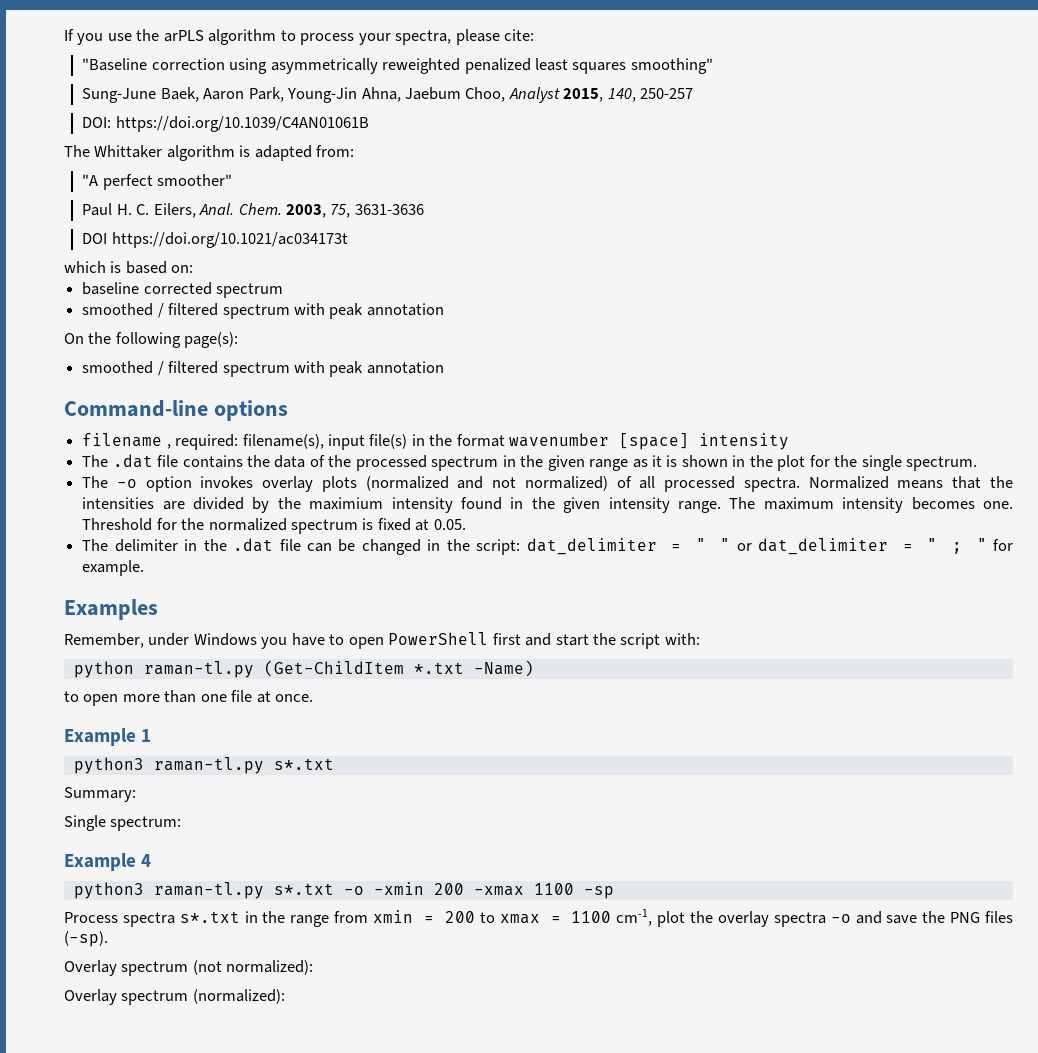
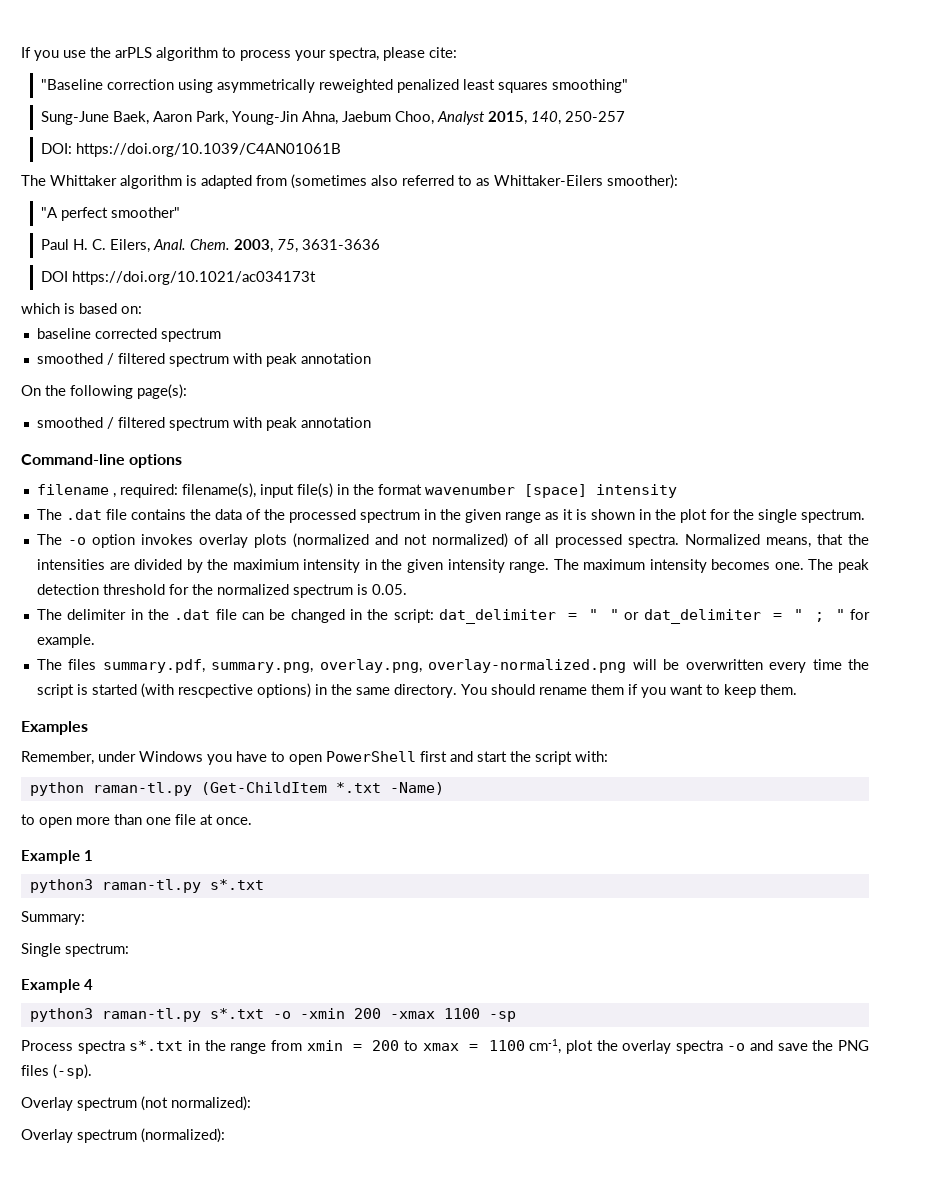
- The Whittaker algorithm is adapted from:
+ The Whittaker algorithm is adapted from (sometimes also referred to as Whittaker-Eilers smoother):
- Normalized means that the intensities are divided by the maximium intensity found in the given intensity range.
+ Normalized means, that the intensities are divided by the maximium intensity in the given intensity range.
- Threshold for the normalized spectrum is fixed at 0.05.
+ The peak detection threshold for the normalized spectrum is 0.05.
+ The files summary.pdf, summary.png, overlay.png, overlay-normalized.png will be overwritten every time the script is started (with rescpective options) in the same directory. You should rename them if you want to keep them.

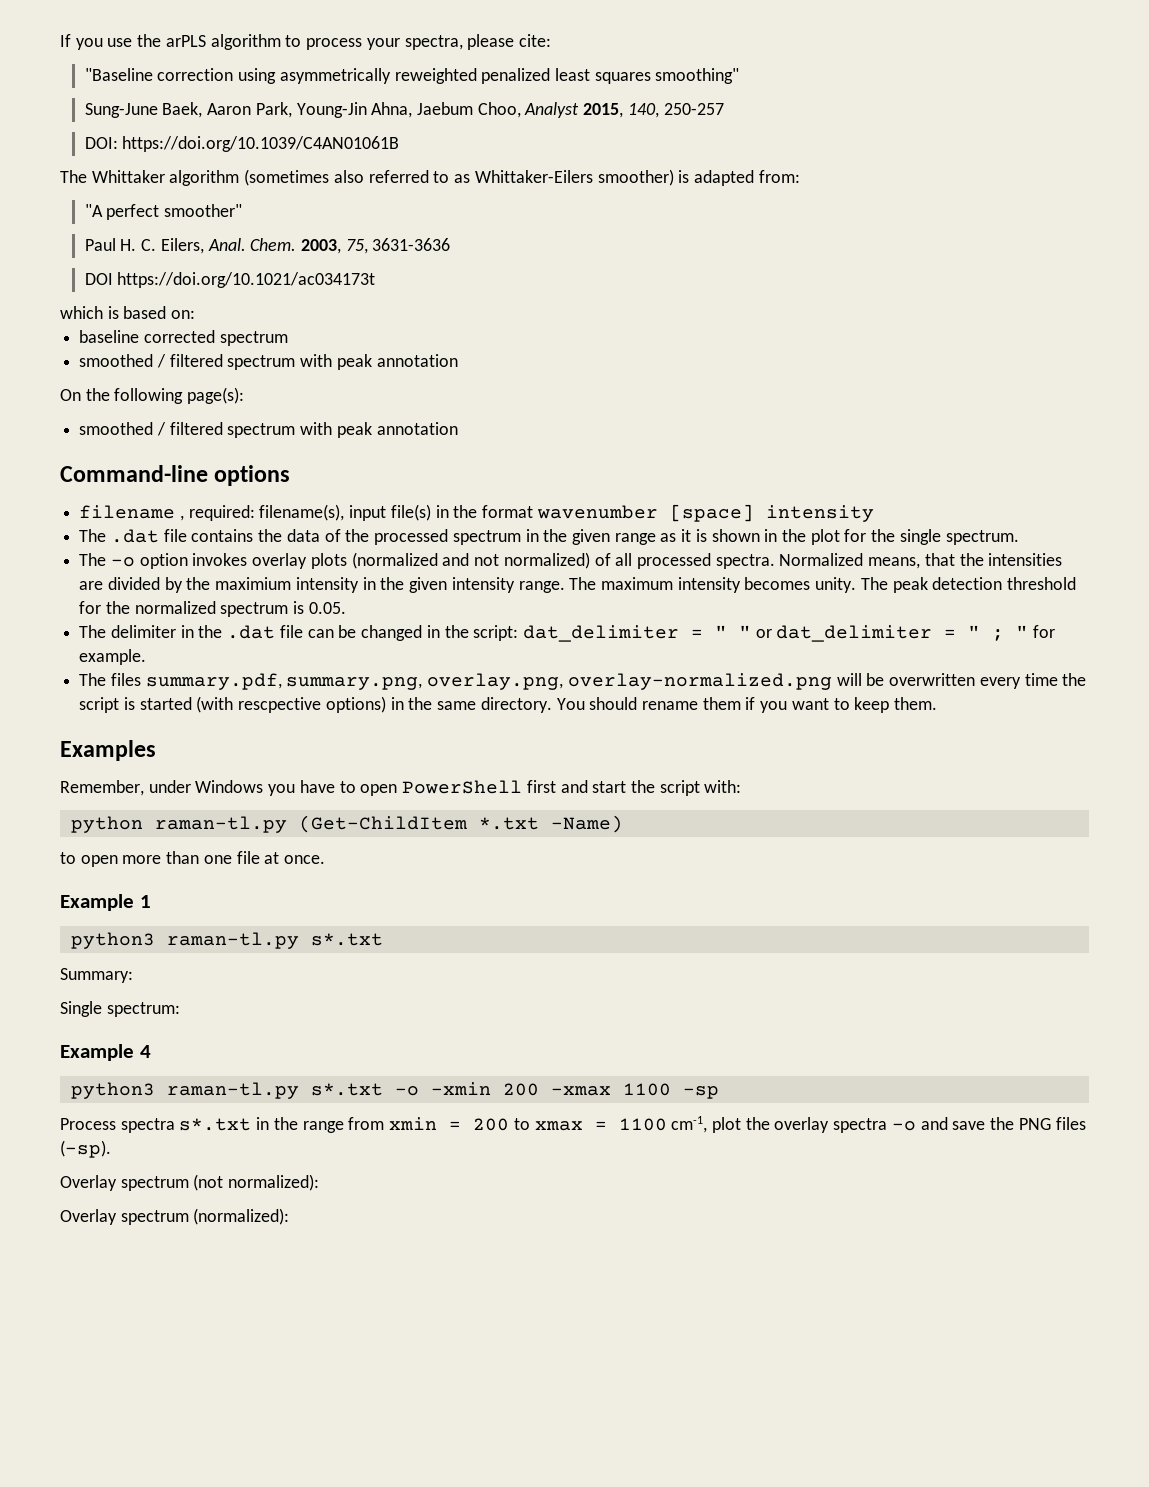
- The Whittaker algorithm is adapted from (sometimes also referred to as Whittaker-Eilers smoother):
+ The Whittaker algorithm (sometimes also referred to as Whittaker-Eilers smoother) is adapted from:
- The maximum intensity becomes one.
+ The maximum intensity becomes unity.

